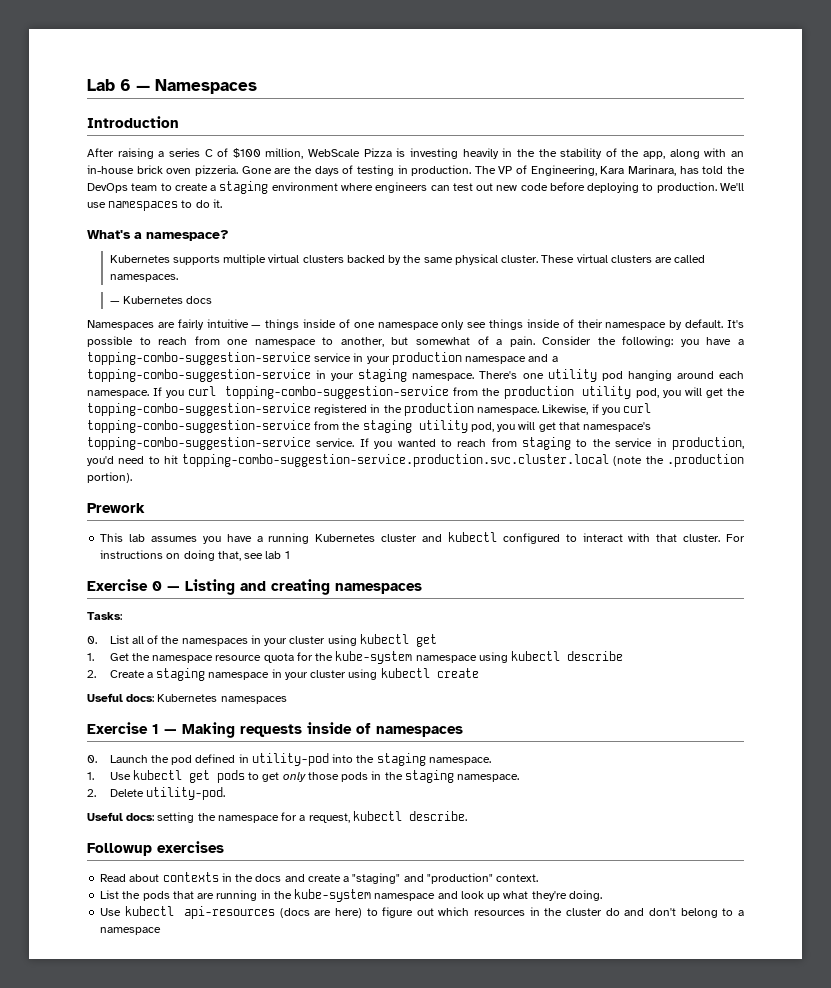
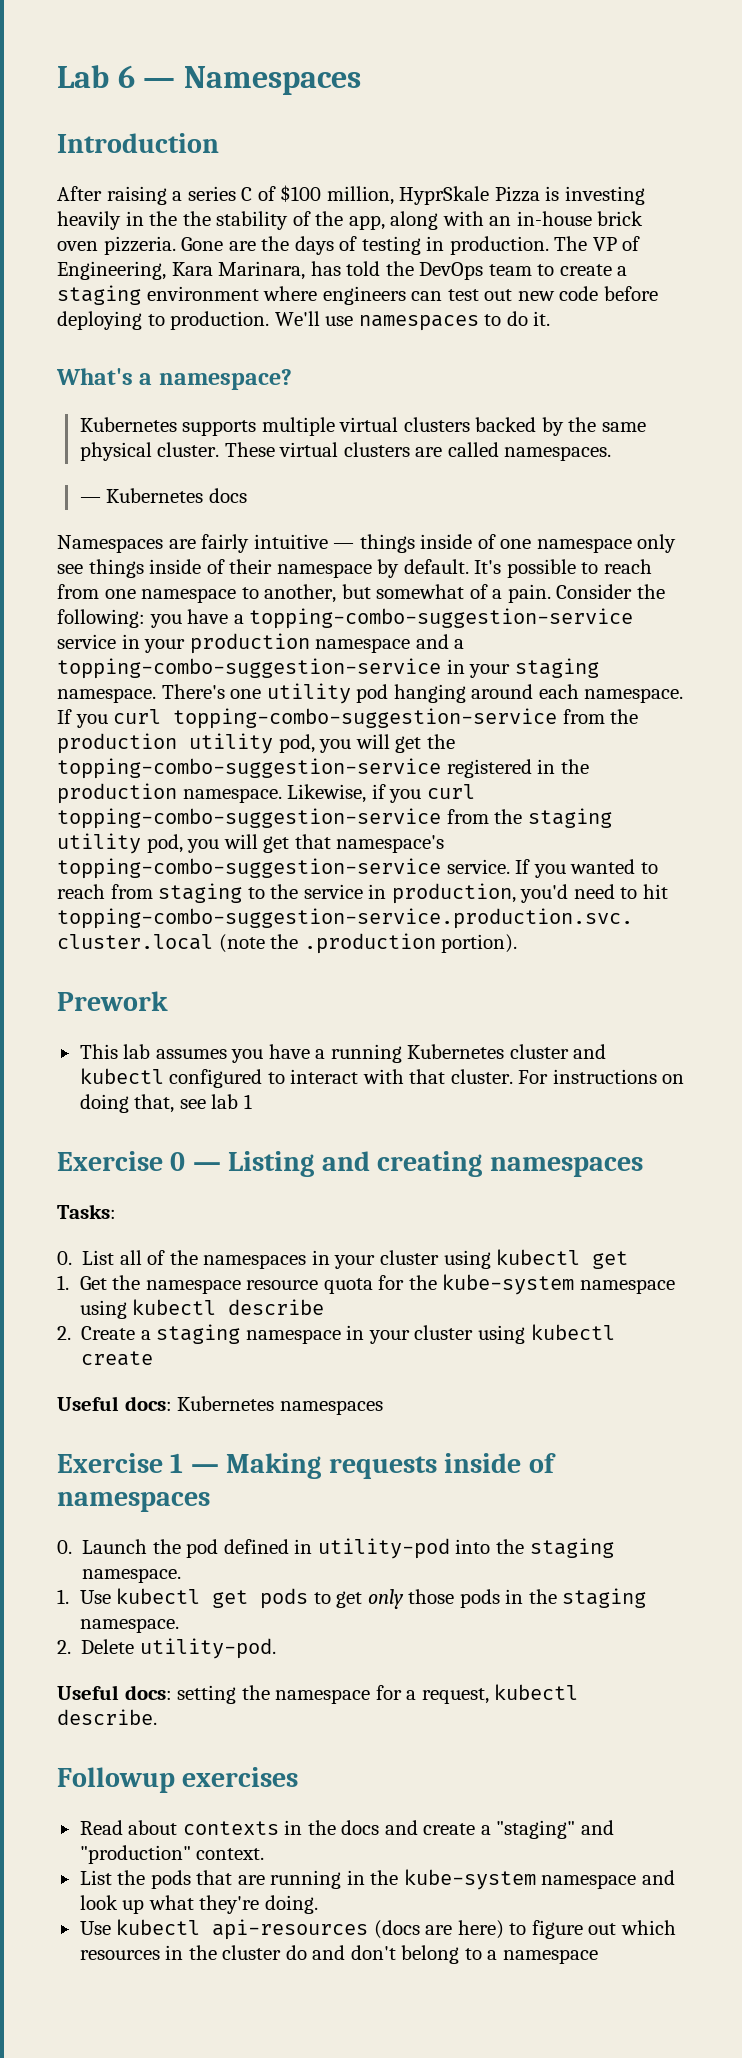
- After raising a series C of $100 million, WebScale Pizza is investing heavily in the the stability of the app, along with an in-house brick oven pizzeria.
+ After raising a series C of $100 million, HyprSkale Pizza is investing heavily in the the stability of the app, along with an in-house brick oven pizzeria.

